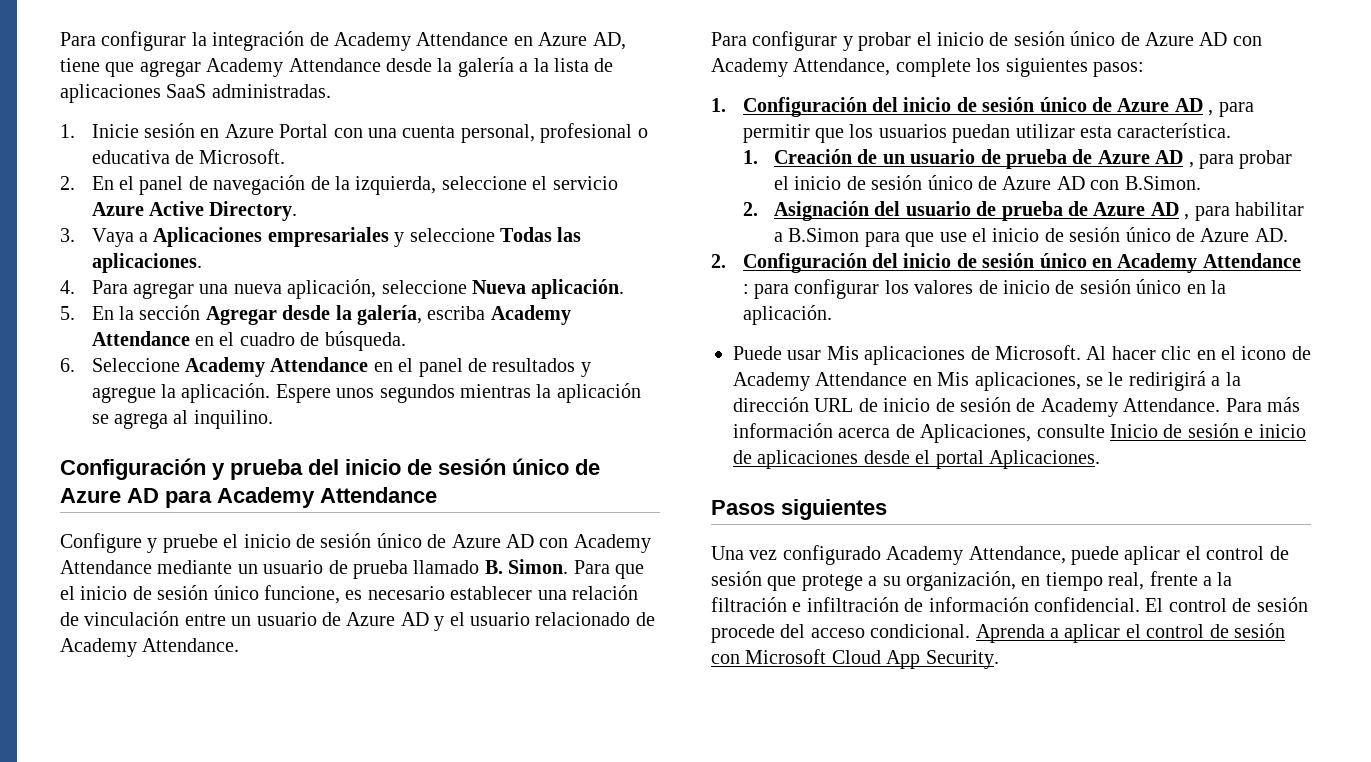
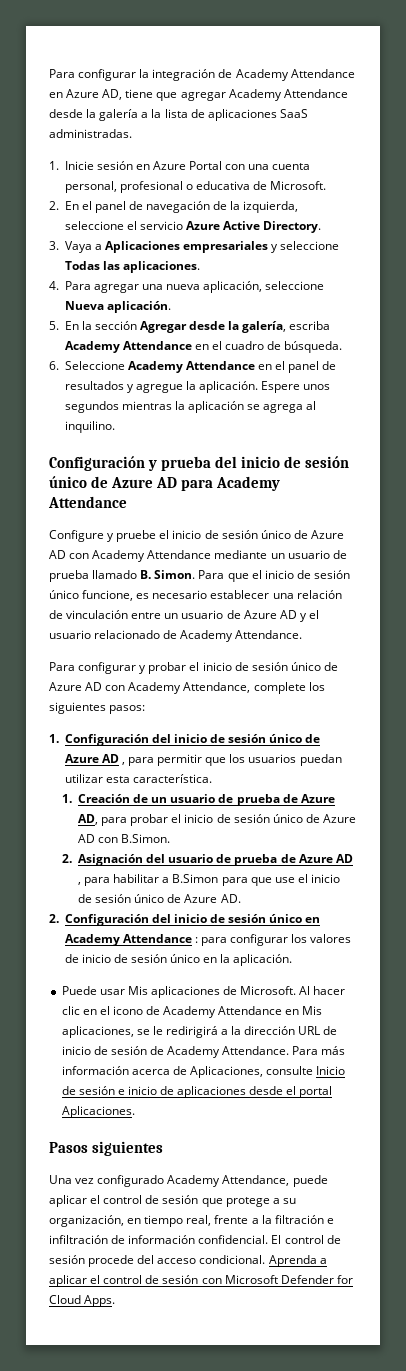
- 1. Creación de un usuario de prueba de Azure AD , para probar el inicio de sesión único de Azure AD con B.Simon.
+ 1. Creación de un usuario de prueba de Azure AD, para probar el inicio de sesión único de Azure AD con B.Simon.
- Aprenda a aplicar el control de sesión con Microsoft Cloud App Security.
+ Aprenda a aplicar el control de sesión con Microsoft Defender for Cloud Apps.

